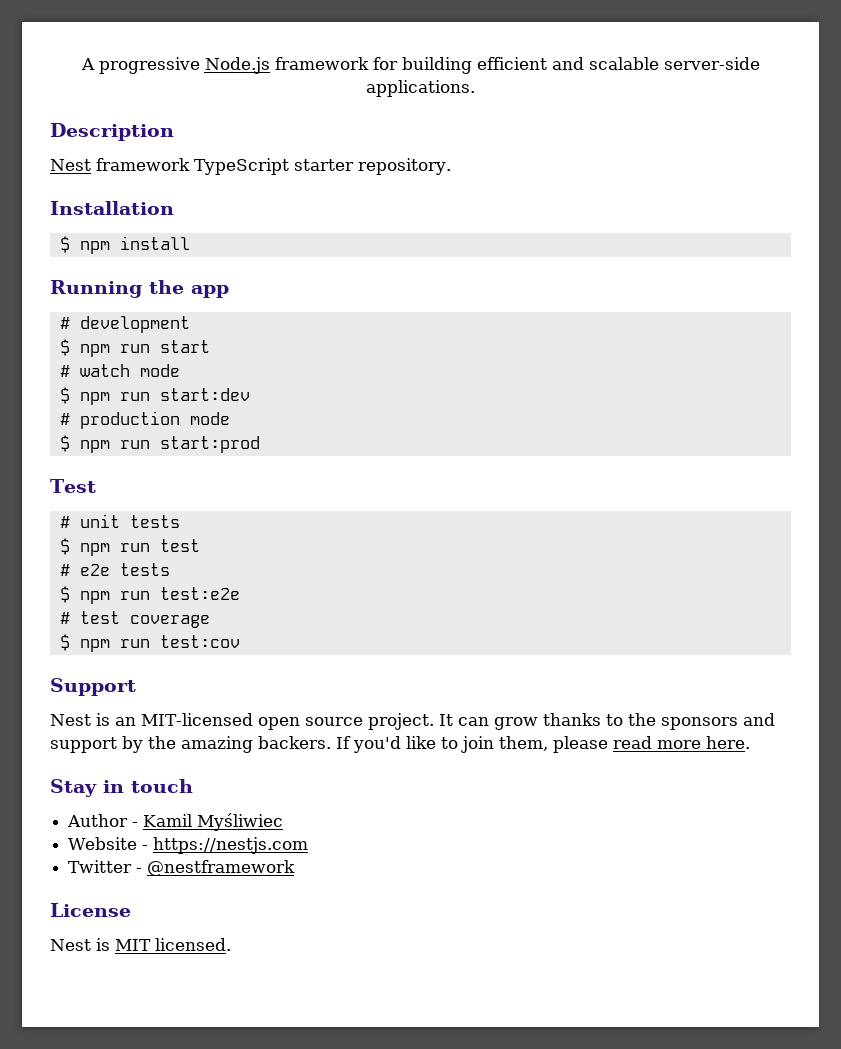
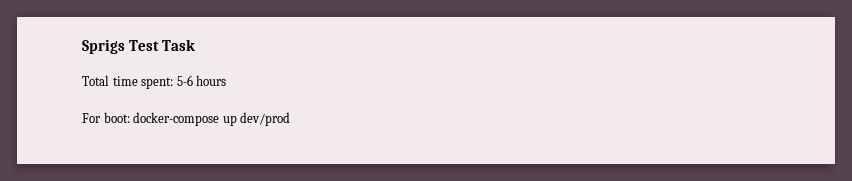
- A progressive Node.js framework for building efficient and scalable server-side applications.
- Description
- Nest framework TypeScript starter repository.
- Installation
- $ npm install
- Running the app
- # development
- $ npm run start
- # watch mode
- $ npm run start:dev
- # production mode
- $ npm run start:prod
- Test
- # unit tests
- $ npm run test
- # e2e tests
- $ npm run test:e2e
- # test coverage
- $ npm run test:cov
- Support
- Nest is an MIT-licensed open source project. It can grow thanks to the sponsors and support by the amazing backers. If you'd like to join them, please read more here.
- Stay in touch
- Author - Kamil Myśliwiec
- Website - https://nestjs.com
- Twitter - @nestframework
- License
- Nest is MIT licensed.
+ Sprigs Test Task
+ Total time spent: 5-6 hours
+ For boot: docker-compose up dev/prod

